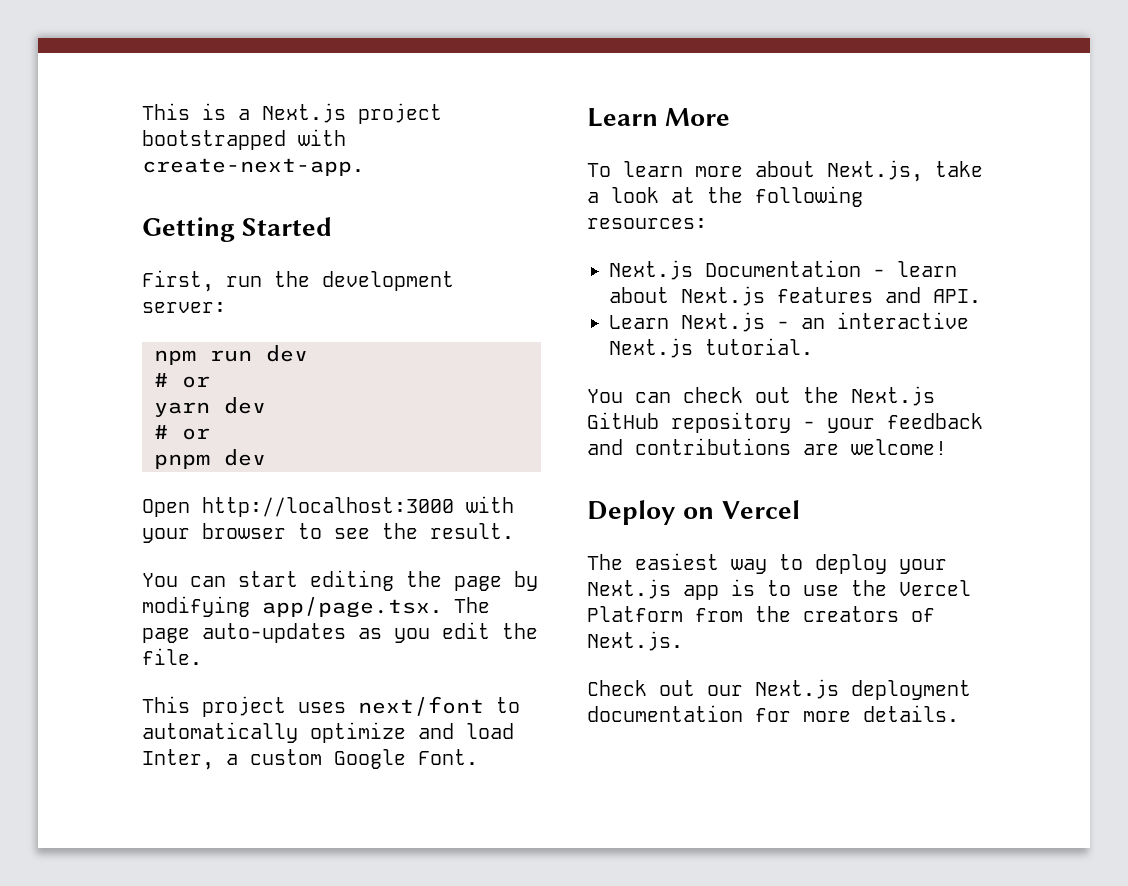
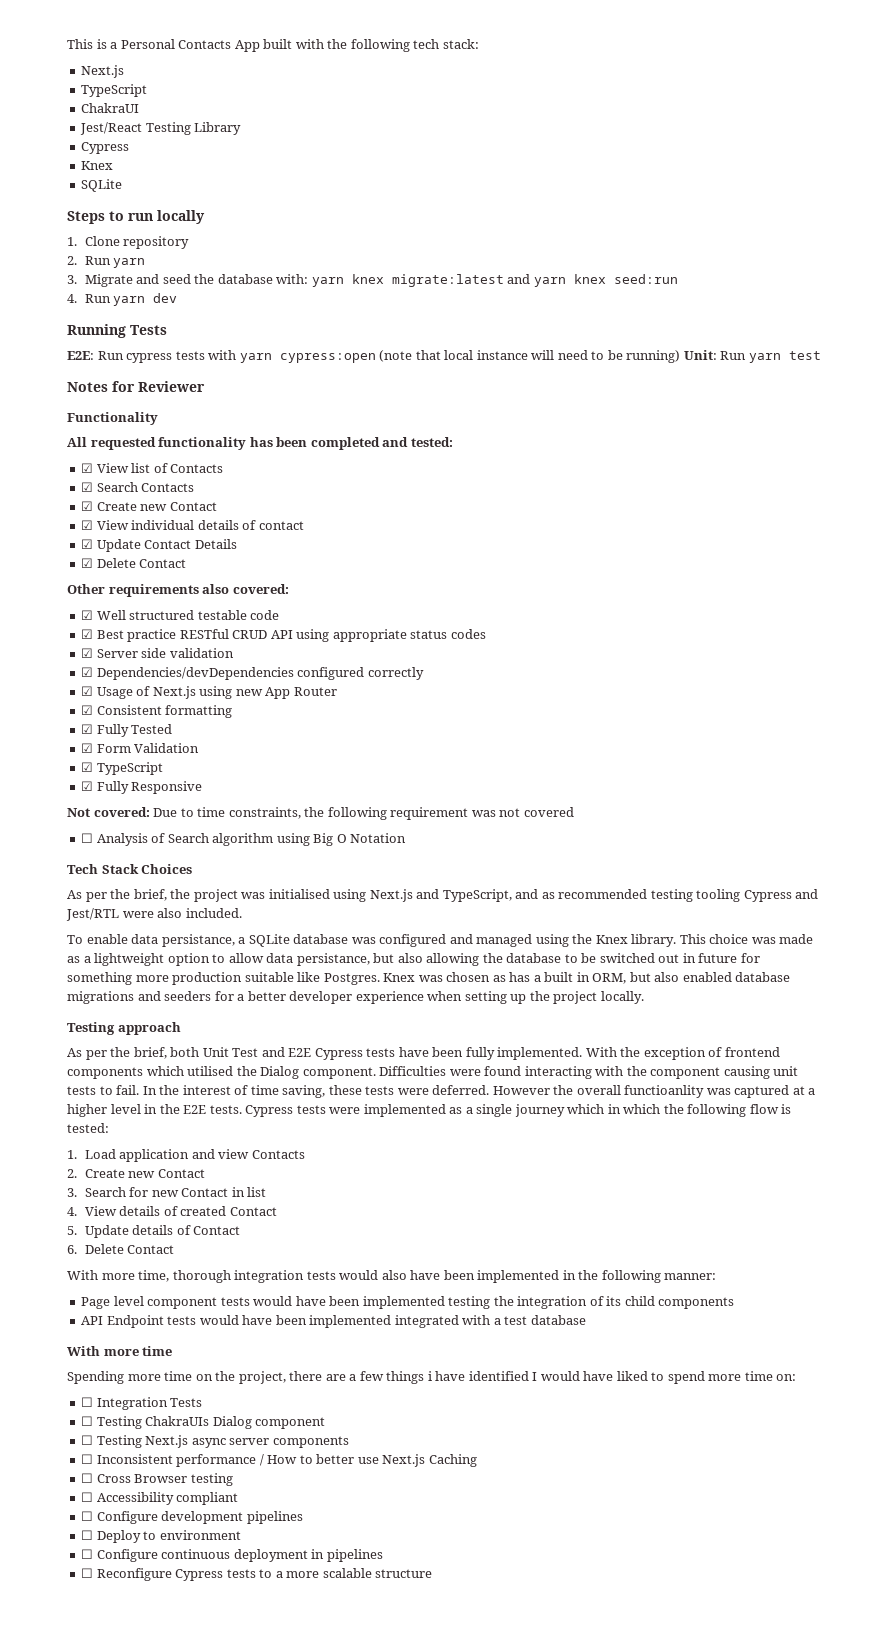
- This is a Next.js project bootstrapped with create-next-app.
- Getting Started
- First, run the development server:
- npm run dev
- # or
- yarn dev
- # or
- pnpm dev
- Open http://localhost:3000 with your browser to see the result.
- You can start editing the page by modifying app/page.tsx. The page auto-updates as you edit the file.
- This project uses next/font to automatically optimize and load Inter, a custom Google Font.
- Learn More
- To learn more about Next.js, take a look at the following resources:
- Next.js Documentation - learn about Next.js features and API.
- Learn Next.js - an interactive Next.js tutorial.
- You can check out the Next.js GitHub repository - your feedback and contributions are welcome!
- Deploy on Vercel
- The easiest way to deploy your Next.js app is to use the Vercel Platform from the creators of Next.js.
- Check out our Next.js deployment documentation for more details.
+ This is a Personal Contacts App built with the following tech stack:
+ Next.js
+ TypeScript
+ ChakraUI
+ Jest/React Testing Library
+ Cypress
+ Knex
+ SQLite
+ Steps to run locally
+ 1. Clone repository
+ 2. Run yarn
+ 3. Migrate and seed the database with: yarn knex migrate:latest and yarn knex seed:run
+ 4. Run yarn dev
+ Running Tests
+ E2E: Run cypress tests with yarn cypress:open (note that local instance will need to be running) Unit: Run yarn test
+ Notes for Reviewer
+ Functionality
+ All requested functionality has been completed and tested:
+ ☑ View list of Contacts
+ ☑ Search Contacts
+ ☑ Create new Contact
+ ☑ View individual details of contact
+ ☑ Update Contact Details
+ ☑ Delete Contact
+ Other requirements also covered:
+ ☑ Well structured testable code
+ ☑ Best practice RESTful CRUD API using appropriate status codes
+ ☑ Server side validation
+ ☑ Dependencies/devDependencies configured correctly
+ ☑ Usage of Next.js using new App Router
+ ☑ Consistent formatting
+ ☑ Fully Tested
+ ☑ Form Validation
+ ☑ TypeScript
+ ☑ Fully Responsive
+ Not covered: Due to time constraints, the following requirement was not covered
+ ☐ Analysis of Search algorithm using Big O Notation
+ Tech Stack Choices
+ As per the brief, the project was initialised using Next.js and TypeScript, and as recommended testing tooling Cypress and Jest/RTL were also included.
+ To enable data persistance, a SQLite database was configured and managed using the Knex library. This choice was made as a lightweight option to allow data persistance, but also allowing the database to be switched out in future for something more production suitable like Postgres. Knex was chosen as has a built in ORM, but also enabled database migrations and seeders for a better developer experience when setting up the project locally.
+ Testing approach
+ As per the brief, both Unit Test and E2E Cypress tests have been fully implemented. With the exception of frontend components which utilised the Dialog component. Difficulties were found interacting with the component causing unit tests to fail. In the interest of time saving, these tests were deferred. However the overall functioanlity was captured at a higher level in the E2E tests. Cypress tests were implemented as a single journey which in which the following flow is tested:
+ 1. Load application and view Contacts
+ 2. Create new Contact
+ 3. Search for new Contact in list
+ 4. View details of created Contact
+ 5. Update details of Contact
+ 6. Delete Contact
+ With more time, thorough integration tests would also have been implemented in the following manner:
+ Page level component tests would have been implemented testing the integration of its child components
+ API Endpoint tests would have been implemented integrated with a test database
+ With more time
+ Spending more time on the project, there are a few things i have identified I would have liked to spend more time on:
+ ☐ Integration Tests
+ ☐ Testing ChakraUIs Dialog component
+ ☐ Testing Next.js async server components
+ ☐ Inconsistent performance / How to better use Next.js Caching
+ ☐ Cross Browser testing
+ ☐ Accessibility compliant
+ ☐ Configure development pipelines
+ ☐ Deploy to environment
+ ☐ Configure continuous deployment in pipelines
+ ☐ Reconfigure Cypress tests to a more scalable structure

